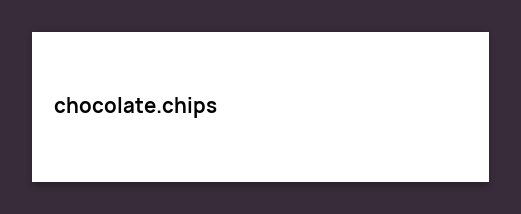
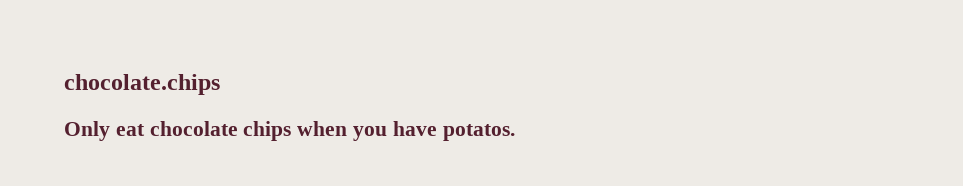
+ Only eat chocolate chips when you have potatos.

